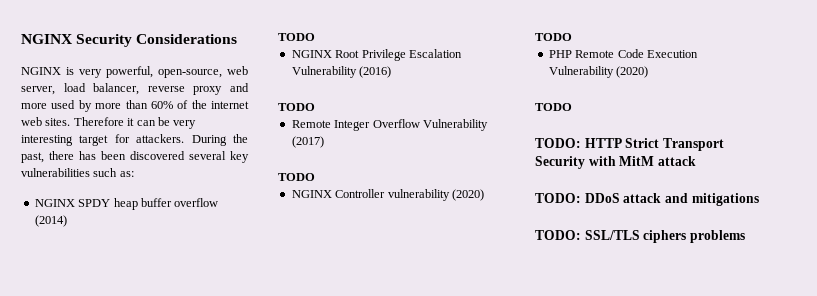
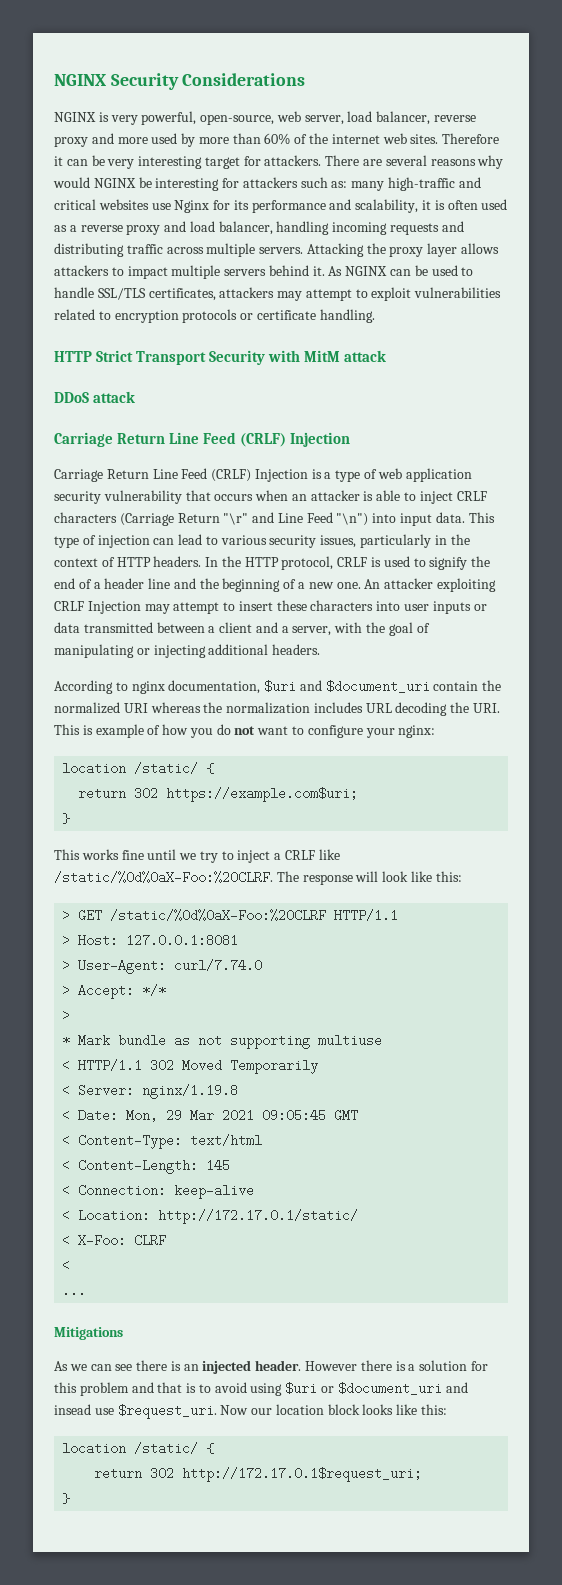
- During the past, there has been discovered several key vulnerabilities such as:
- NGINX SPDY heap buffer overflow (2014)
- TODO
- NGINX Root Privilege Escalation Vulnerability (2016)
- TODO
- Remote Integer Overflow Vulnerability (2017)
- TODO
- NGINX Controller vulnerability (2020)
- TODO
- PHP Remote Code Execution Vulnerability (2020)
- TODO
- TODO: HTTP Strict Transport Security with MitM attack
+ There are several reasons why would NGINX be interesting for attackers such as: many high-traffic and critical websites use Nginx for its performance and scalability, it is often used as a reverse proxy and load balancer, handling incoming requests and distributing traffic across multiple servers. Attacking the proxy layer allows attackers to impact multiple servers behind it. As NGINX can be used to handle SSL/TLS certificates, attackers may attempt to exploit vulnerabilities related to encryption protocols or certificate handling.
+ HTTP Strict Transport Security with MitM attack
- TODO: DDoS attack and mitigations
- TODO: SSL/TLS ciphers problems
+ DDoS attack
+ Carriage Return Line Feed (CRLF) Injection
+ Carriage Return Line Feed (CRLF) Injection is a type of web application security vulnerability that occurs when an attacker is able to inject CRLF characters (Carriage Return "\r" and Line Feed "\n") into input data. This type of injection can lead to various security issues, particularly in the context of HTTP headers. In the HTTP protocol, CRLF is used to signify the end of a header line and the beginning of a new one. An attacker exploiting CRLF Injection may attempt to insert these characters into user inputs or data transmitted between a client and a server, with the goal of manipulating or injecting additional headers.
+ According to nginx documentation, $uri and $document_uri contain the normalized URI whereas the normalization includes URL decoding the URI. This is example of how you do not want to configure your nginx:
+ location /static/ {
+ return 302 https://example.com$uri;
+ }
+ This works fine until we try to inject a CRLF like /static/%0d%0aX-Foo:%20CLRF. The response will look like this:
+ > GET /static/%0d%0aX-Foo:%20CLRF HTTP/1.1
+ > Host: 127.0.0.1:8081
+ > User-Agent: curl/7.74.0
+ > Accept: */*
+ >
+ * Mark bundle as not supporting multiuse
+ < HTTP/1.1 302 Moved Temporarily
+ < Server: nginx/1.19.8
+ < Date: Mon, 29 Mar 2021 09:05:45 GMT
+ < Content-Type: text/html
+ < Content-Length: 145
+ < Connection: keep-alive
+ < Location: http://172.17.0.1/static/
+ < X-Foo: CLRF
+ <
+ ...
+ Mitigations
+ As we can see there is an injected header. However there is a solution for this problem and that is to avoid using $uri or $document_uri and insead use $request_uri. Now our location block looks like this:
+ location /static/ {
+ return 302 http://172.17.0.1$request_uri;
+ }

